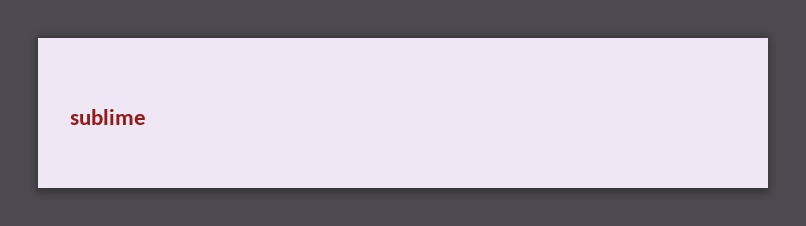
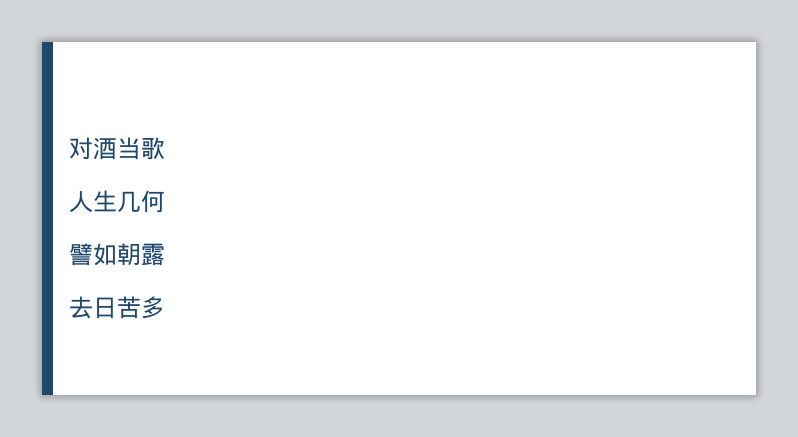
- sublime
+ 对酒当歌
+ 人生几何
+ 譬如朝露
+ 去日苦多

